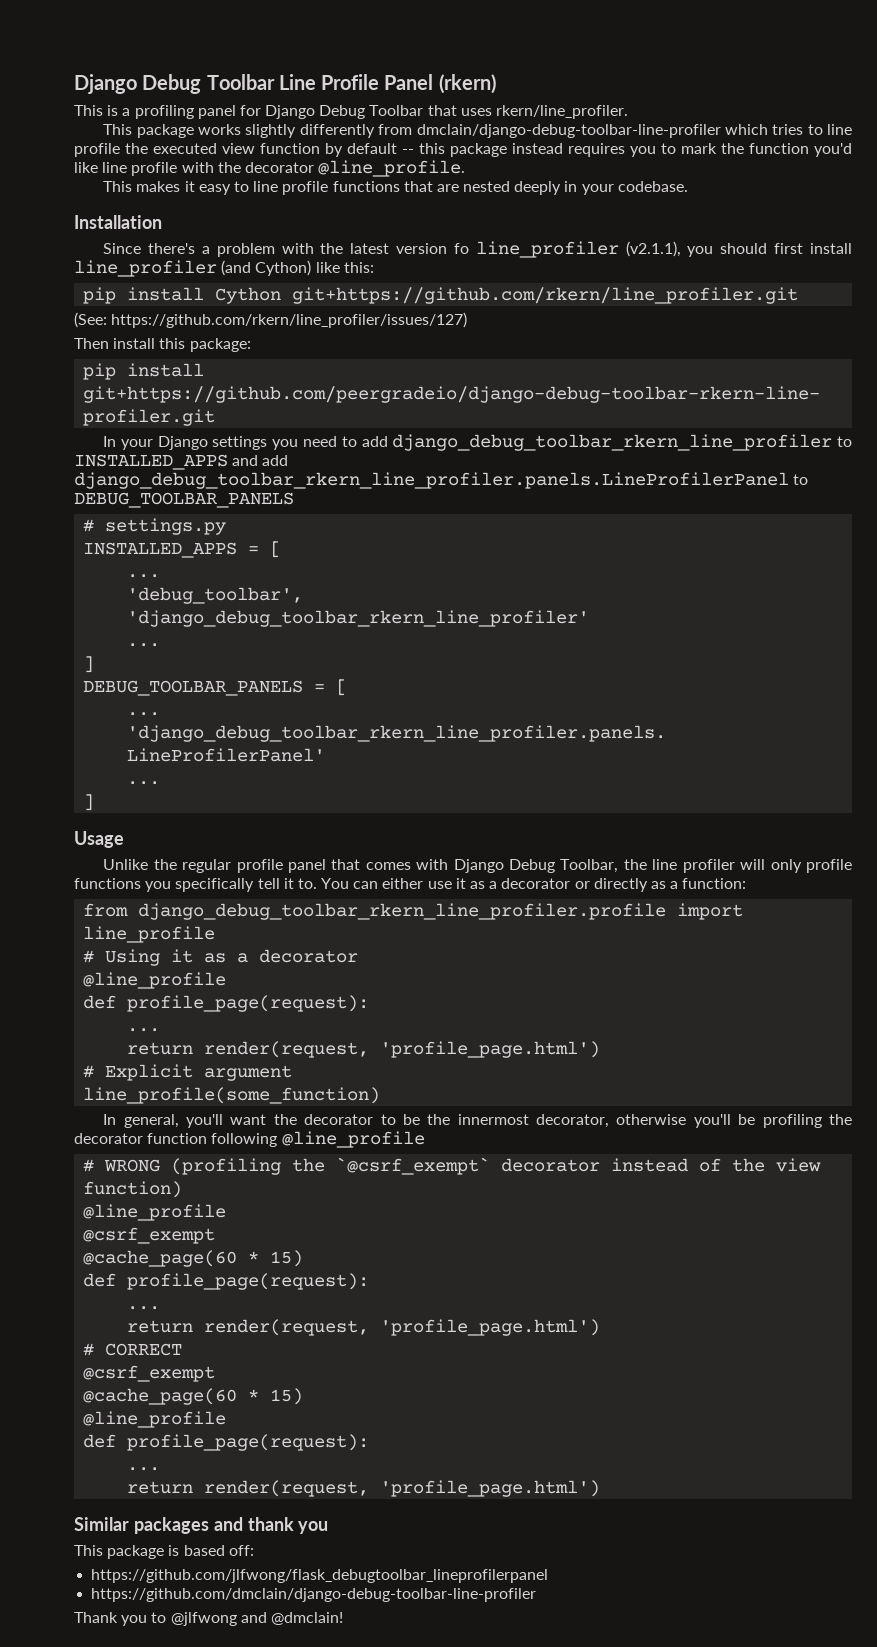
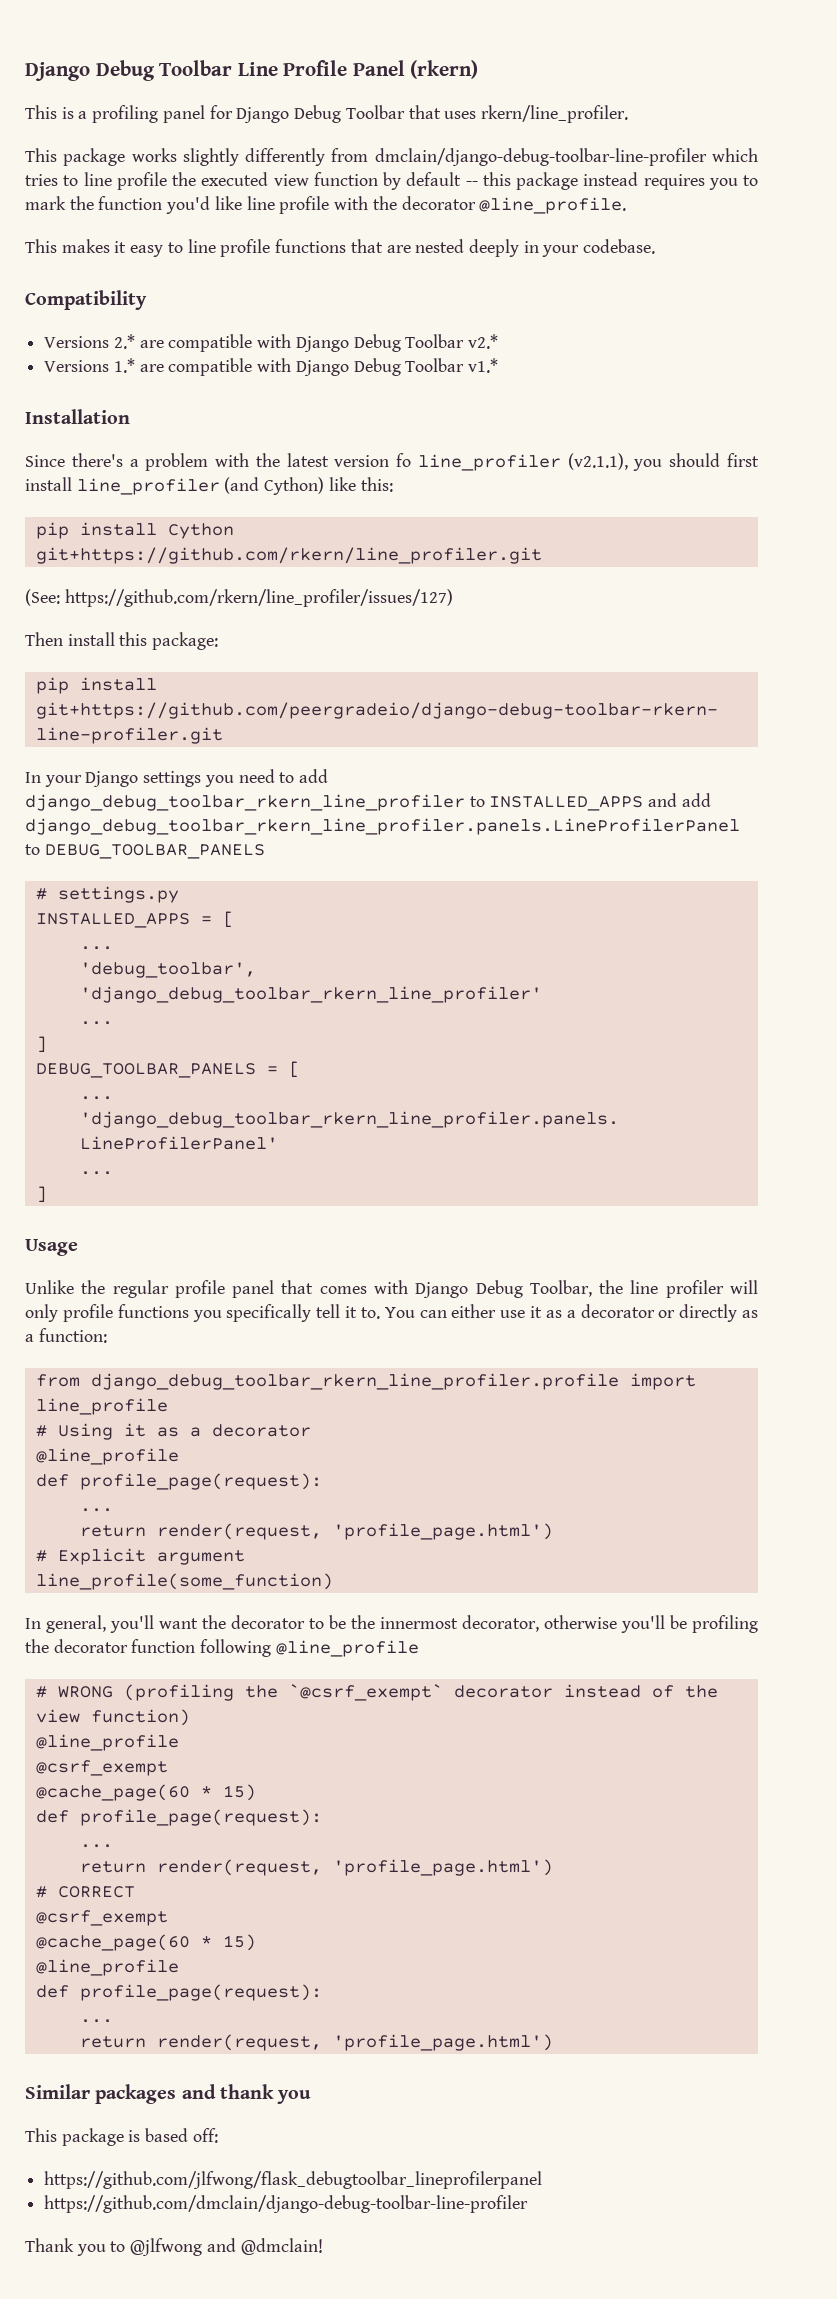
+ Compatibility
+ Versions 2.* are compatible with Django Debug Toolbar v2.*
+ Versions 1.* are compatible with Django Debug Toolbar v1.*

